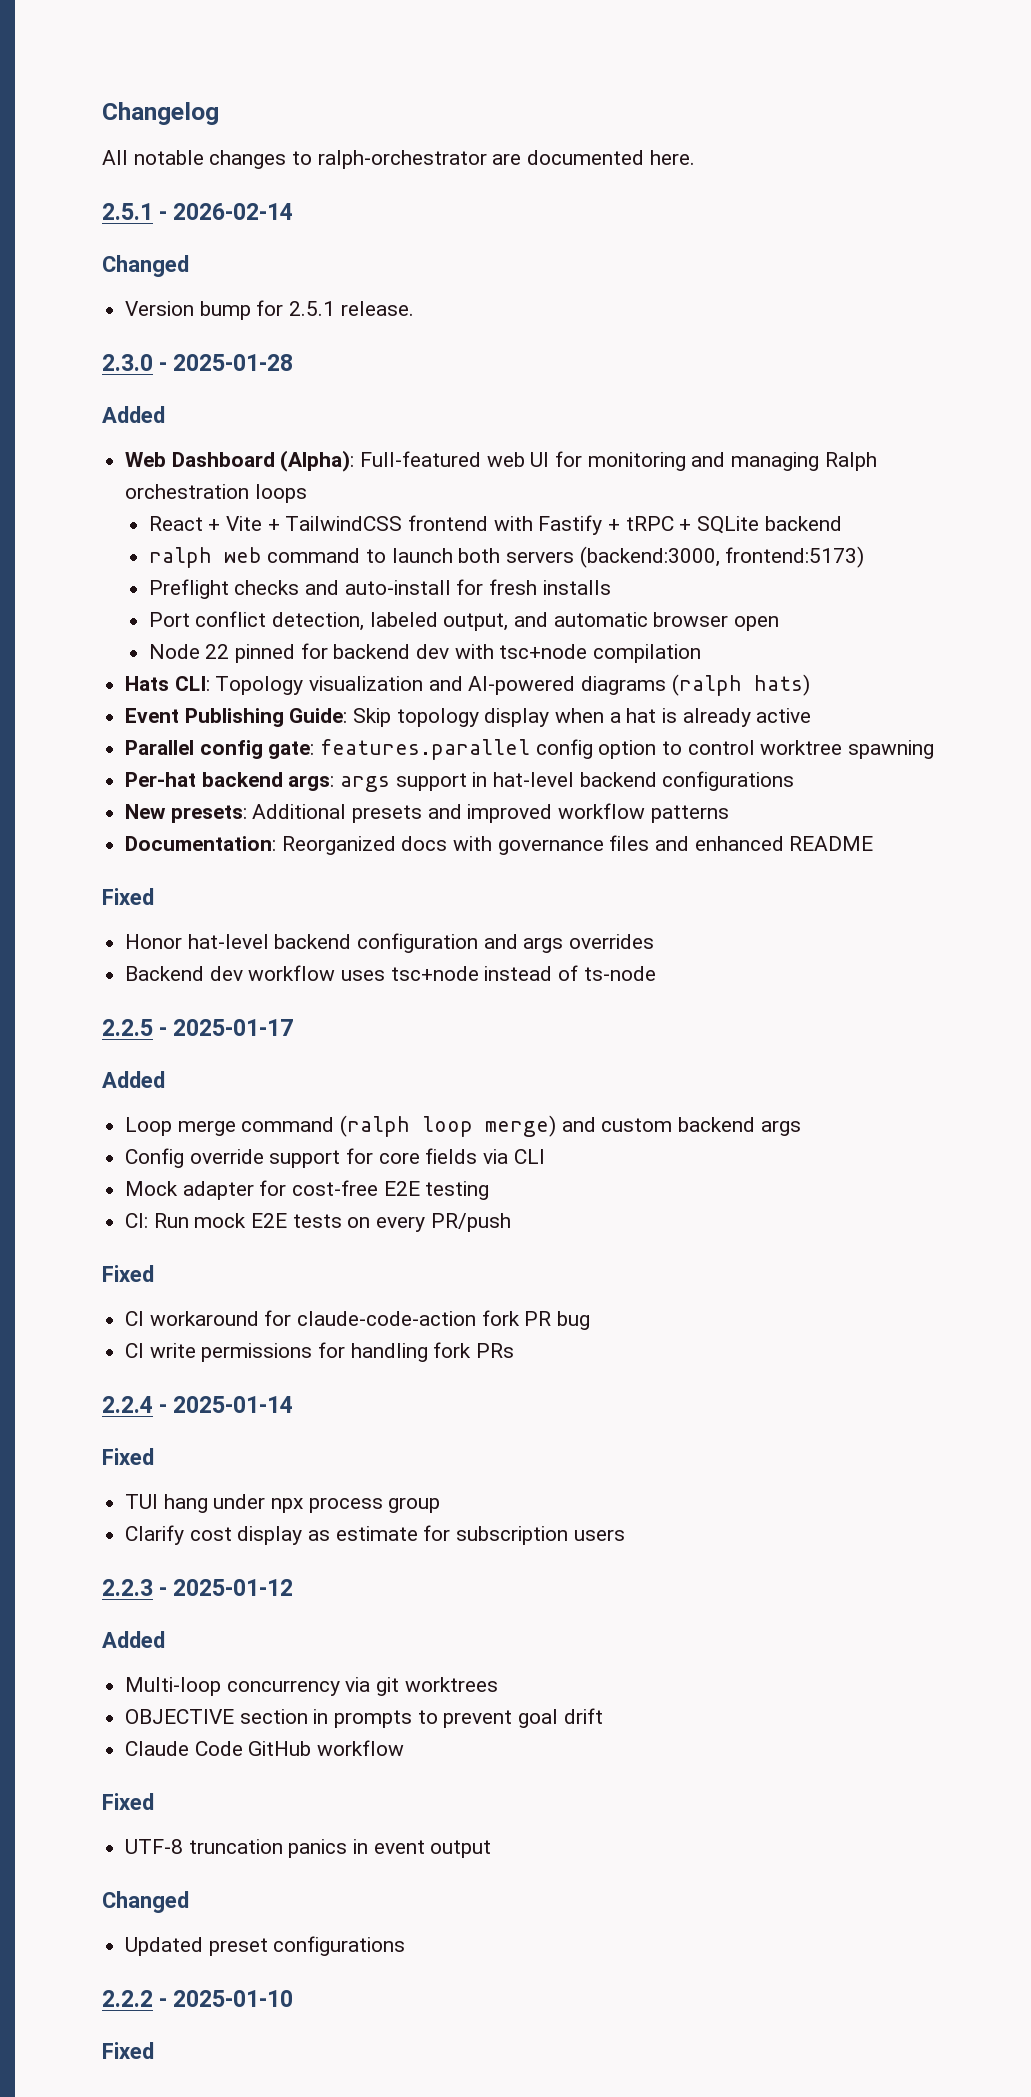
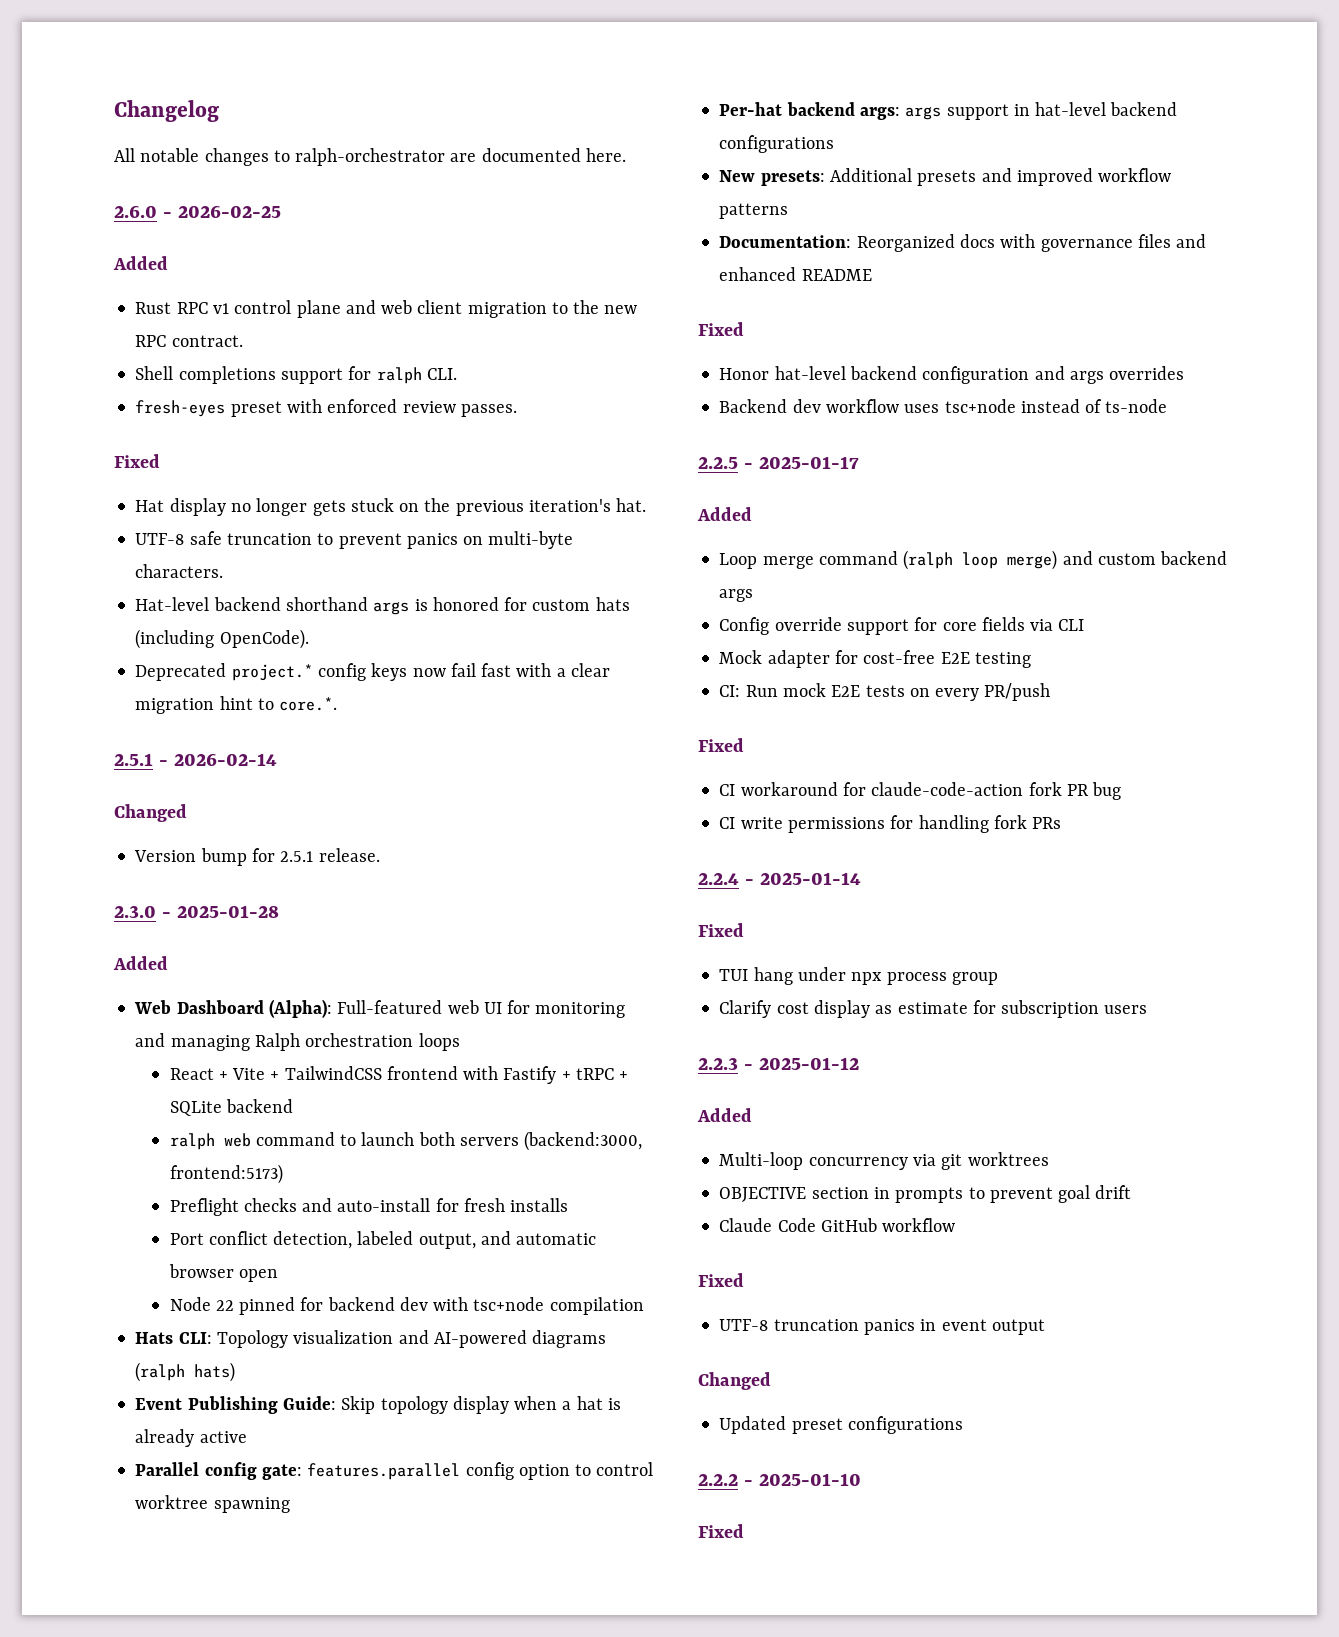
+ 2.6.0 - 2026-02-25
+ Added
+ Rust RPC v1 control plane and web client migration to the new RPC contract.
+ Shell completions support for ralph CLI.
+ fresh-eyes preset with enforced review passes.
+ Fixed
+ Hat display no longer gets stuck on the previous iteration's hat.
+ UTF-8 safe truncation to prevent panics on multi-byte characters.
+ Hat-level backend shorthand args is honored for custom hats (including OpenCode).
+ Deprecated project.* config keys now fail fast with a clear migration hint to core.*.

